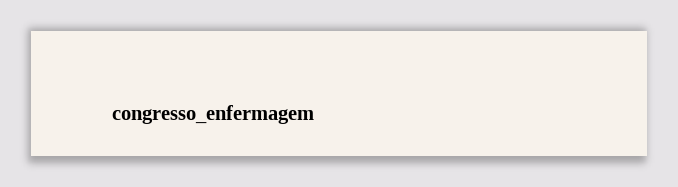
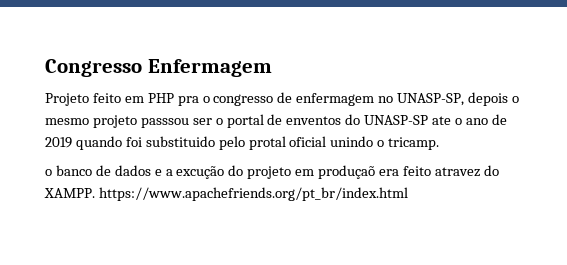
- congresso_enfermagem
+ Congresso Enfermagem
+ Projeto feito em PHP pra o congresso de enfermagem no UNASP-SP, depois o mesmo projeto passsou ser o portal de enventos do UNASP-SP ate o ano de 2019 quando foi substituido pelo protal oficial unindo o tricamp.
+ o banco de dados e a excução do projeto em produçaõ era feito atravez do XAMPP. https://www.apachefriends.org/pt_br/index.html

